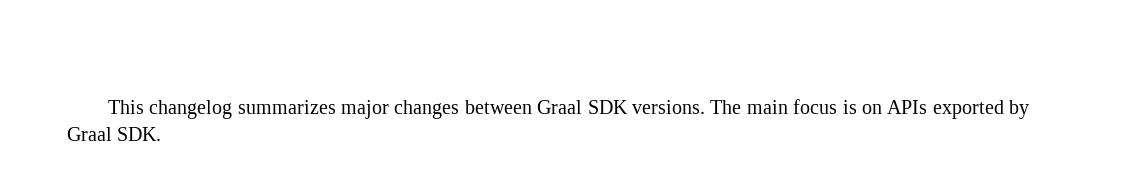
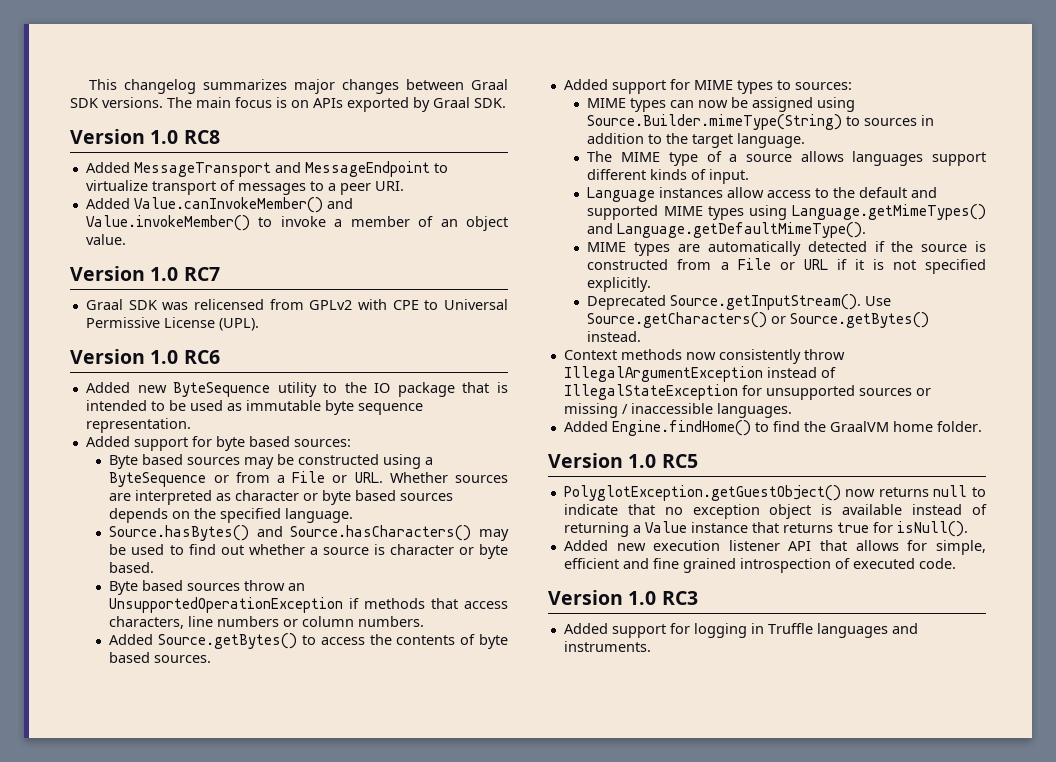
+ Version 1.0 RC8
+ Added MessageTransport and MessageEndpoint to virtualize transport of messages to a peer URI.
+ Added Value.canInvokeMember() and Value.invokeMember() to invoke a member of an object value.
+ Version 1.0 RC7
+ Graal SDK was relicensed from GPLv2 with CPE to Universal Permissive License (UPL).
+ Version 1.0 RC6
+ Added new ByteSequence utility to the IO package that is intended to be used as immutable byte sequence representation.
+ Added support for byte based sources:
+ Byte based sources may be constructed using a ByteSequence or from a File or URL. Whether sources are interpreted as character or byte based sources depends on the specified language.
+ Source.hasBytes() and Source.hasCharacters() may be used to find out whether a source is character or byte based.
+ Byte based sources throw an UnsupportedOperationException if methods that access characters, line numbers or column numbers.
+ Added Source.getBytes() to access the contents of byte based sources.
+ Added support for MIME types to sources:
+ MIME types can now be assigned using Source.Builder.mimeType(String) to sources in addition to the target language.
+ The MIME type of a source allows languages support different kinds of input.
+ Language instances allow access to the default and supported MIME types using Language.getMimeTypes() and Language.getDefaultMimeType().
+ MIME types are automatically detected if the source is constructed from a File or URL if it is not specified explicitly.
+ Deprecated Source.getInputStream(). Use Source.getCharacters() or Source.getBytes() instead.
+ Context methods now consistently throw IllegalArgumentException instead of IllegalStateException for unsupported sources or missing / inaccessible languages.
+ Added Engine.findHome() to find the GraalVM home folder.
+ Version 1.0 RC5
+ PolyglotException.getGuestObject() now returns null to indicate that no exception object is available instead of returning a Value instance that returns true for isNull().
+ Added new execution listener API that allows for simple, efficient and fine grained introspection of executed code.
+ Version 1.0 RC3
+ Added support for logging in Truffle languages and instruments.

